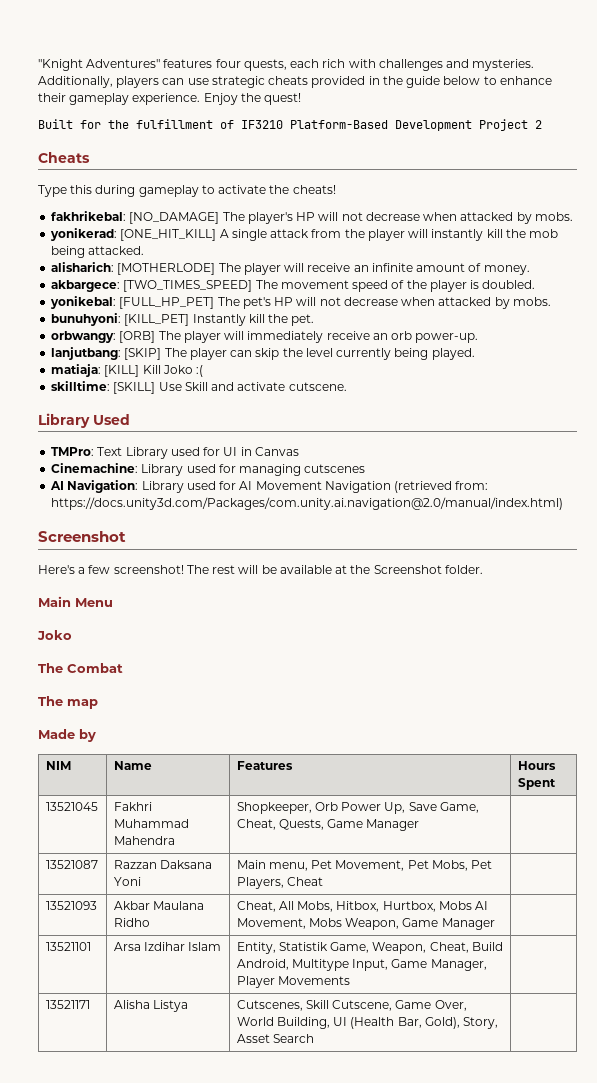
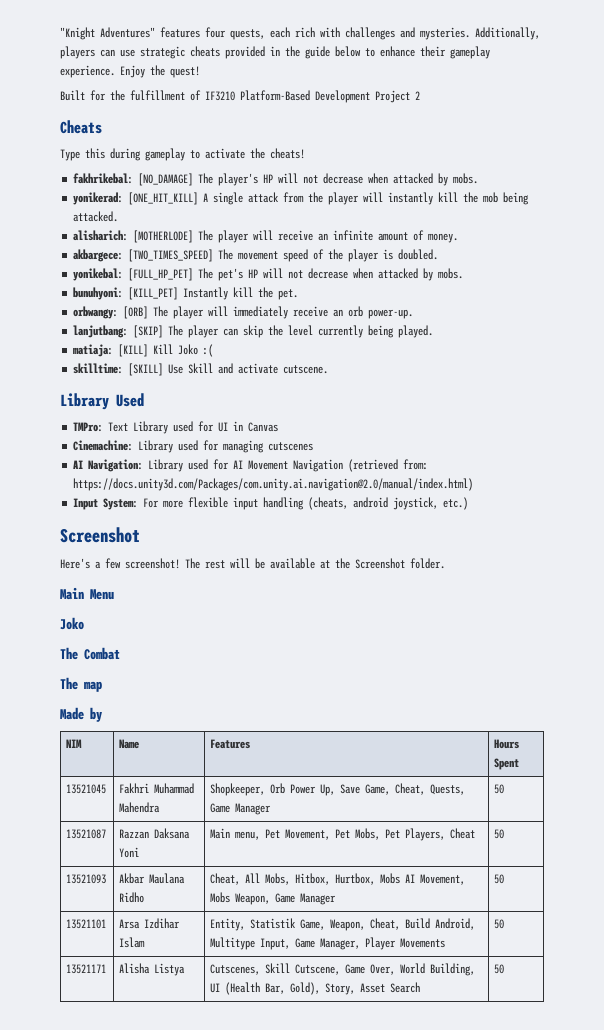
+ Input System: For more flexible input handling (cheats, android joystick, etc.)
- 13521045 | Fakhri Muhammad Mahendra | Shopkeeper, Orb Power Up, Save Game, Cheat, Quests, Game Manager |
+ 13521045 | Fakhri Muhammad Mahendra | Shopkeeper, Orb Power Up, Save Game, Cheat, Quests, Game Manager | 50
- 13521087 | Razzan Daksana Yoni | Main menu, Pet Movement, Pet Mobs, Pet Players, Cheat |
+ 13521087 | Razzan Daksana Yoni | Main menu, Pet Movement, Pet Mobs, Pet Players, Cheat | 50
- 13521093 | Akbar Maulana Ridho | Cheat, All Mobs, Hitbox, Hurtbox, Mobs AI Movement, Mobs Weapon, Game Manager |
+ 13521093 | Akbar Maulana Ridho | Cheat, All Mobs, Hitbox, Hurtbox, Mobs AI Movement, Mobs Weapon, Game Manager | 50
- 13521101 | Arsa Izdihar Islam | Entity, Statistik Game, Weapon, Cheat, Build Android, Multitype Input, Game Manager, Player Movements |
+ 13521101 | Arsa Izdihar Islam | Entity, Statistik Game, Weapon, Cheat, Build Android, Multitype Input, Game Manager, Player Movements | 50
- 13521171 | Alisha Listya | Cutscenes, Skill Cutscene, Game Over, World Building, UI (Health Bar, Gold), Story, Asset Search |
+ 13521171 | Alisha Listya | Cutscenes, Skill Cutscene, Game Over, World Building, UI (Health Bar, Gold), Story, Asset Search | 50

